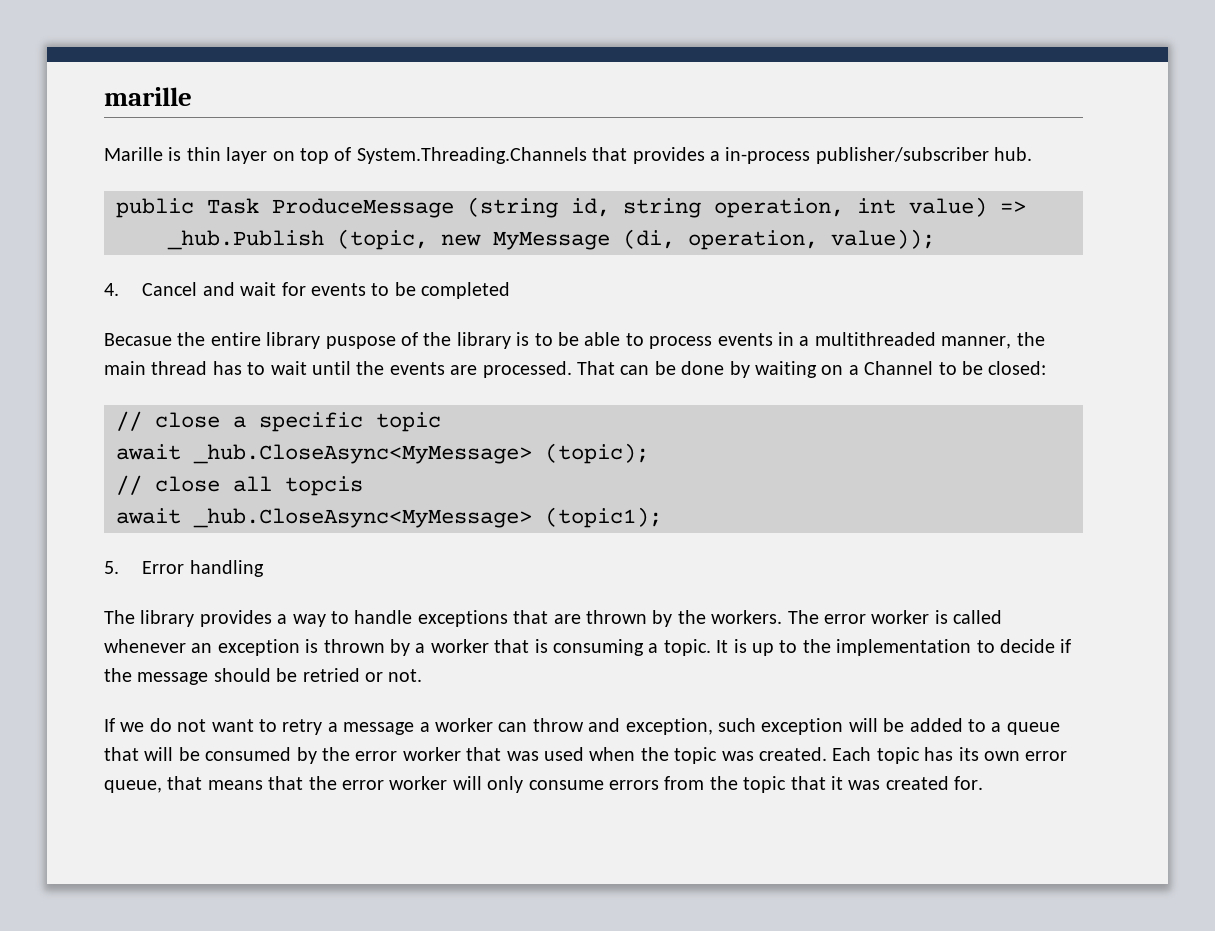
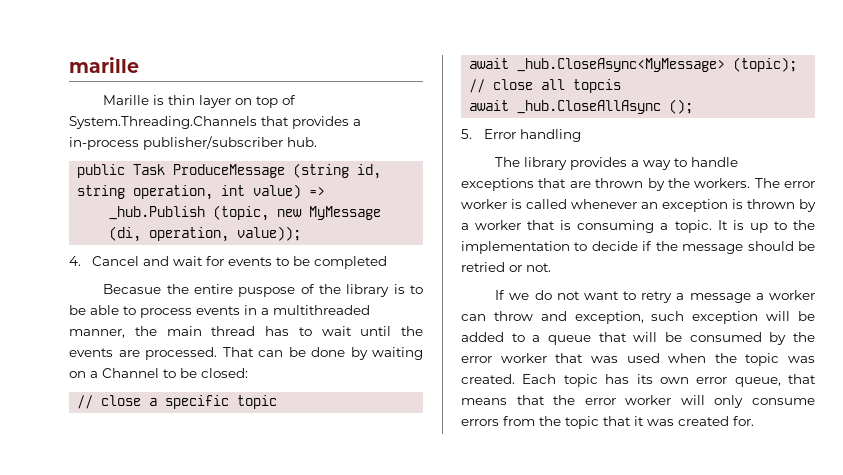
- Becasue the entire library puspose of the library is to be able to process events in a multithreaded manner, the main thread has to wait until the events are processed.
+ Becasue the entire puspose of the library is to be able to process events in a multithreaded manner, the main thread has to wait until the events are processed.
- await _hub.CloseAsync<MyMessage> (topic1);
+ await _hub.CloseAllAsync ();

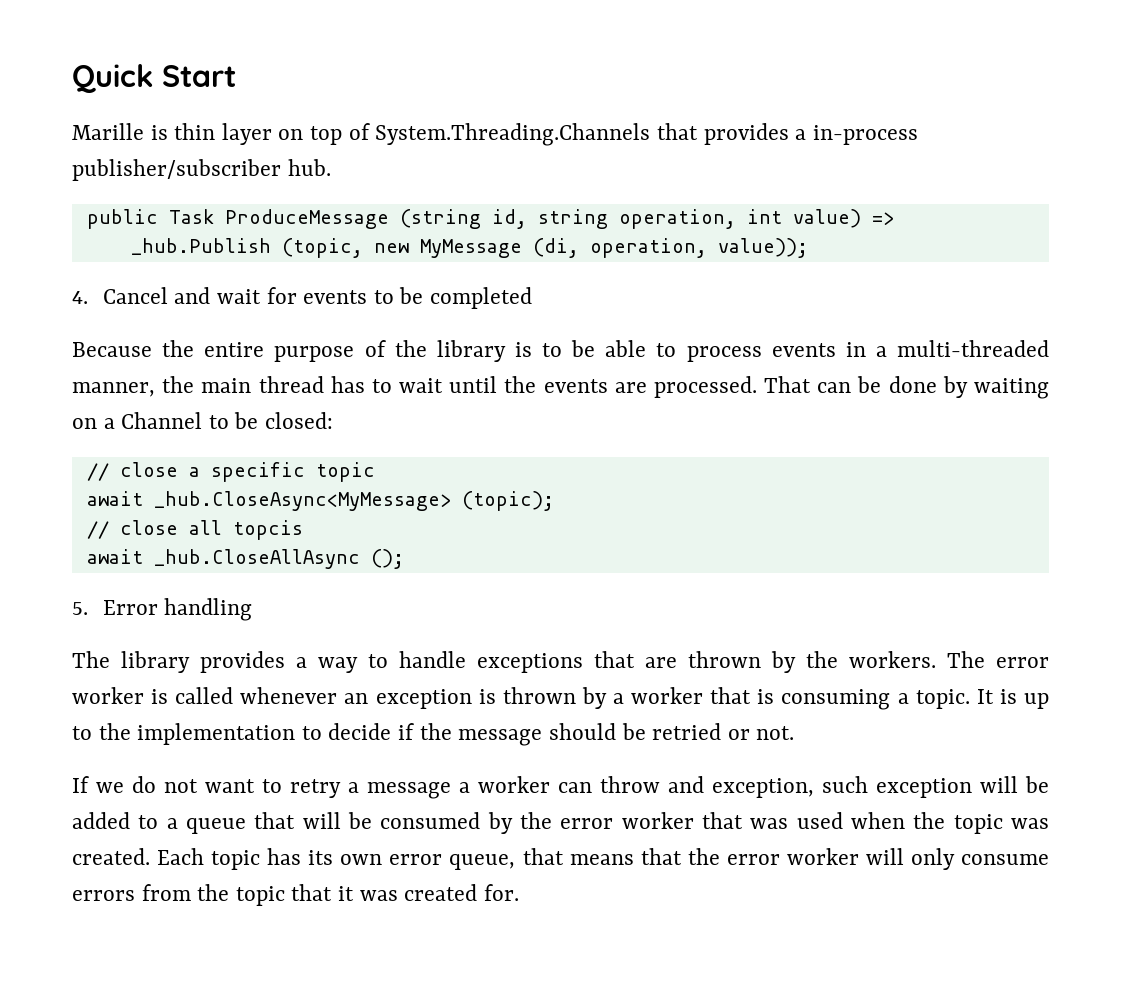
- marille
+ Quick Start
- Becasue the entire puspose of the library is to be able to process events in a multithreaded manner, the main thread has to wait until the events are processed.
+ Because the entire purpose of the library is to be able to process events in a multi-threaded manner, the main thread has to wait until the events are processed.

